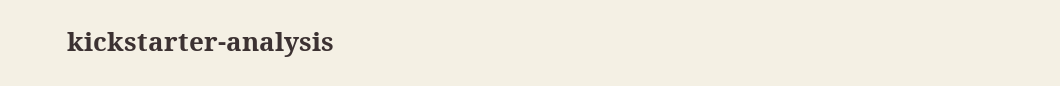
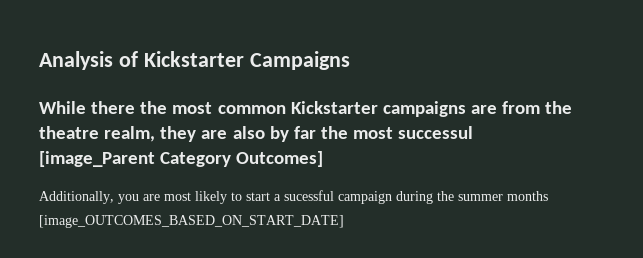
- kickstarter-analysis
+ Analysis of Kickstarter Campaigns
+ While there the most common Kickstarter campaigns are from the theatre realm, they are also by far the most successul [image_Parent Category Outcomes]
+ Additionally, you are most likely to start a sucessful campaign during the summer months [image_OUTCOMES_BASED_ON_START_DATE]

